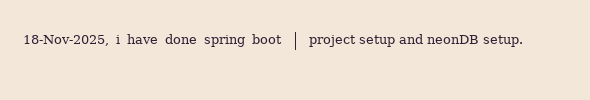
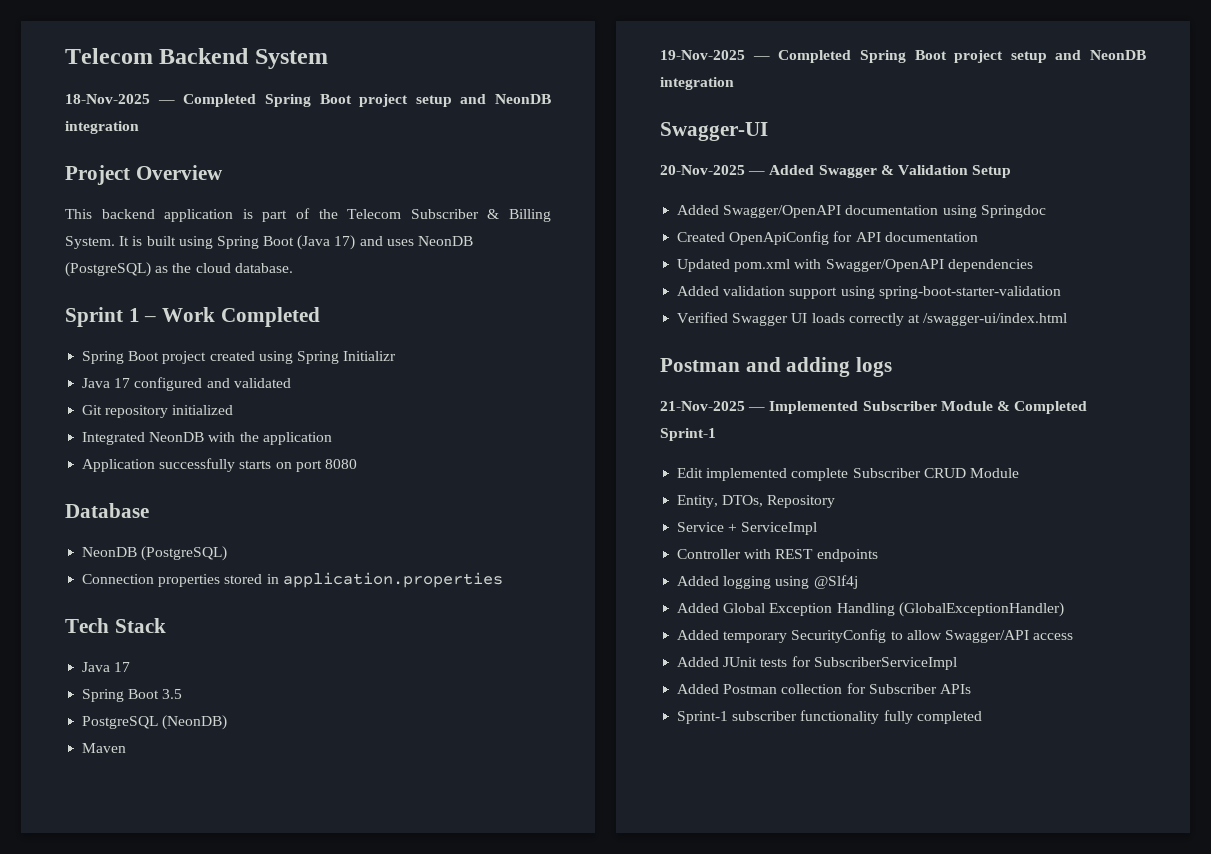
- 18-Nov-2025, i have done spring boot project setup and neonDB setup.
+ Telecom Backend System
+ 18-Nov-2025 — Completed Spring Boot project setup and NeonDB integration
+ Project Overview
+ This backend application is part of the Telecom Subscriber & Billing System. It is built using Spring Boot (Java 17) and uses NeonDB (PostgreSQL) as the cloud database.
+ Sprint 1 – Work Completed
+ Spring Boot project created using Spring Initializr
+ Java 17 configured and validated
+ Git repository initialized
+ Integrated NeonDB with the application
+ Application successfully starts on port 8080
+ Database
+ NeonDB (PostgreSQL)
+ Connection properties stored in application.properties
+ Tech Stack
+ Java 17
+ Spring Boot 3.5
+ PostgreSQL (NeonDB)
+ Maven
+ 19-Nov-2025 — Completed Spring Boot project setup and NeonDB integration
+ Swagger-UI
+ 20-Nov-2025 — Added Swagger & Validation Setup
+ Added Swagger/OpenAPI documentation using Springdoc
+ Created OpenApiConfig for API documentation
+ Updated pom.xml with Swagger/OpenAPI dependencies
+ Added validation support using spring-boot-starter-validation
+ Verified Swagger UI loads correctly at /swagger-ui/index.html
+ Postman and adding logs
+ 21-Nov-2025 — Implemented Subscriber Module & Completed Sprint-1
+ Edit implemented complete Subscriber CRUD Module
+ Entity, DTOs, Repository
+ Service + ServiceImpl
+ Controller with REST endpoints
+ Added logging using @Slf4j
+ Added Global Exception Handling (GlobalExceptionHandler)
+ Added temporary SecurityConfig to allow Swagger/API access
+ Added JUnit tests for SubscriberServiceImpl
+ Added Postman collection for Subscriber APIs
+ Sprint-1 subscriber functionality fully completed

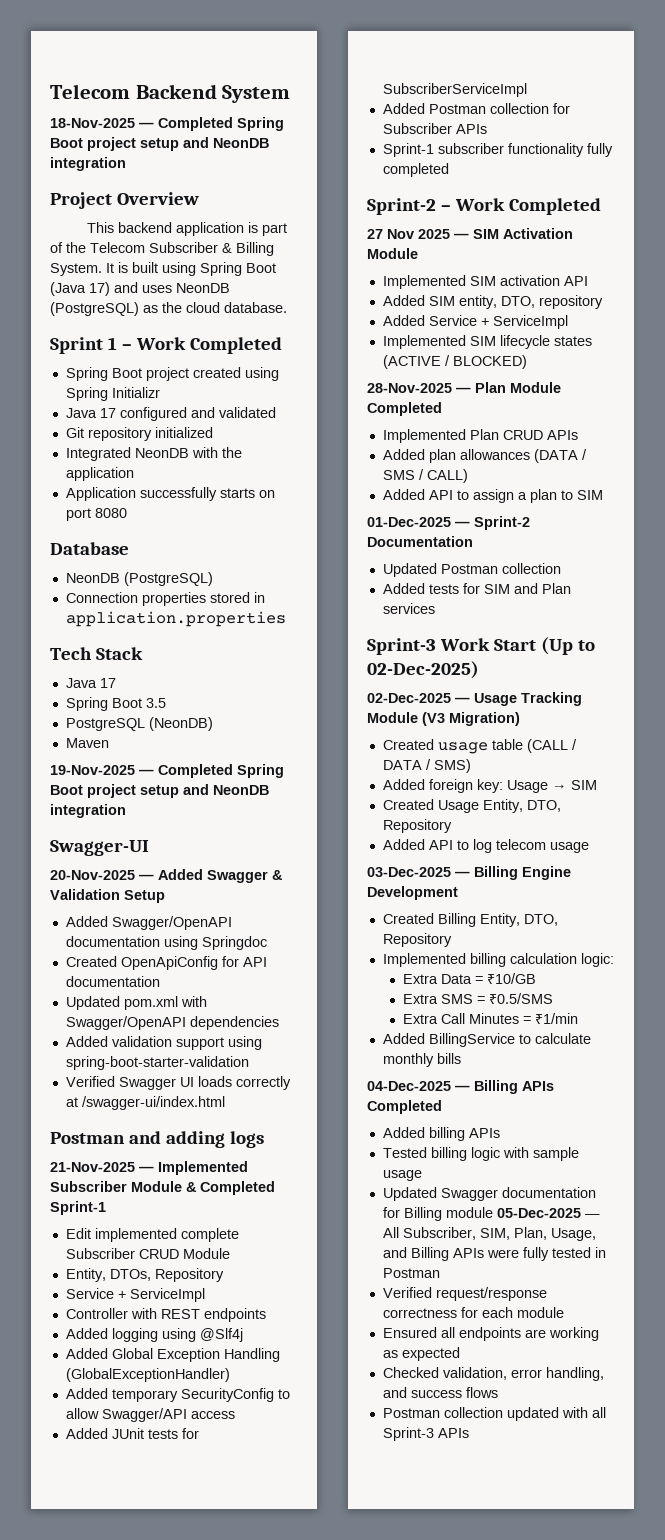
+ Sprint-2 – Work Completed
+ 27 Nov 2025 — SIM Activation Module
+ Implemented SIM activation API
+ Added SIM entity, DTO, repository
+ Added Service + ServiceImpl
+ Implemented SIM lifecycle states (ACTIVE / BLOCKED)
+ 28-Nov-2025 — Plan Module Completed
+ Implemented Plan CRUD APIs
+ Added plan allowances (DATA / SMS / CALL)
+ Added API to assign a plan to SIM
+ 01-Dec-2025 — Sprint-2 Documentation
+ Updated Postman collection
+ Added tests for SIM and Plan services
+ Sprint-3 Work Start (Up to 02-Dec-2025)
+ 02-Dec-2025 — Usage Tracking Module (V3 Migration)
+ Created usage table (CALL / DATA / SMS)
+ Added foreign key: Usage → SIM
+ Created Usage Entity, DTO, Repository
+ Added API to log telecom usage
+ 03-Dec-2025 — Billing Engine Development
+ Created Billing Entity, DTO, Repository
+ Implemented billing calculation logic:
+ Extra Data = ₹10/GB
+ Extra SMS = ₹0.5/SMS
+ Extra Call Minutes = ₹1/min
+ Added BillingService to calculate monthly bills
+ 04-Dec-2025 — Billing APIs Completed
+ Added billing APIs
+ Tested billing logic with sample usage
+ Updated Swagger documentation for Billing module 05-Dec-2025 — All Subscriber, SIM, Plan, Usage, and Billing APIs were fully tested in Postman
+ Verified request/response correctness for each module
+ Ensured all endpoints are working as expected
+ Checked validation, error handling, and success flows
+ Postman collection updated with all Sprint-3 APIs

